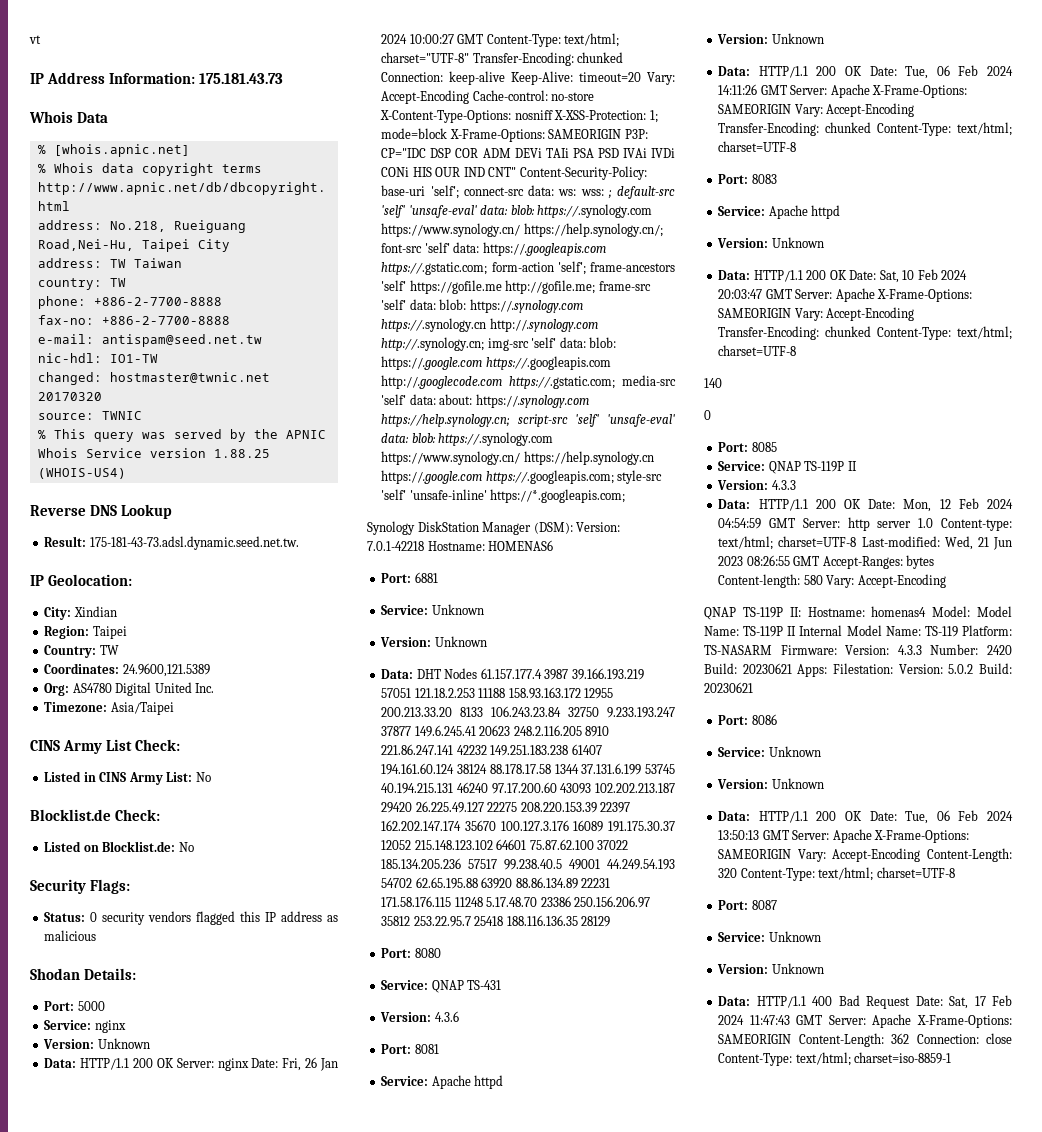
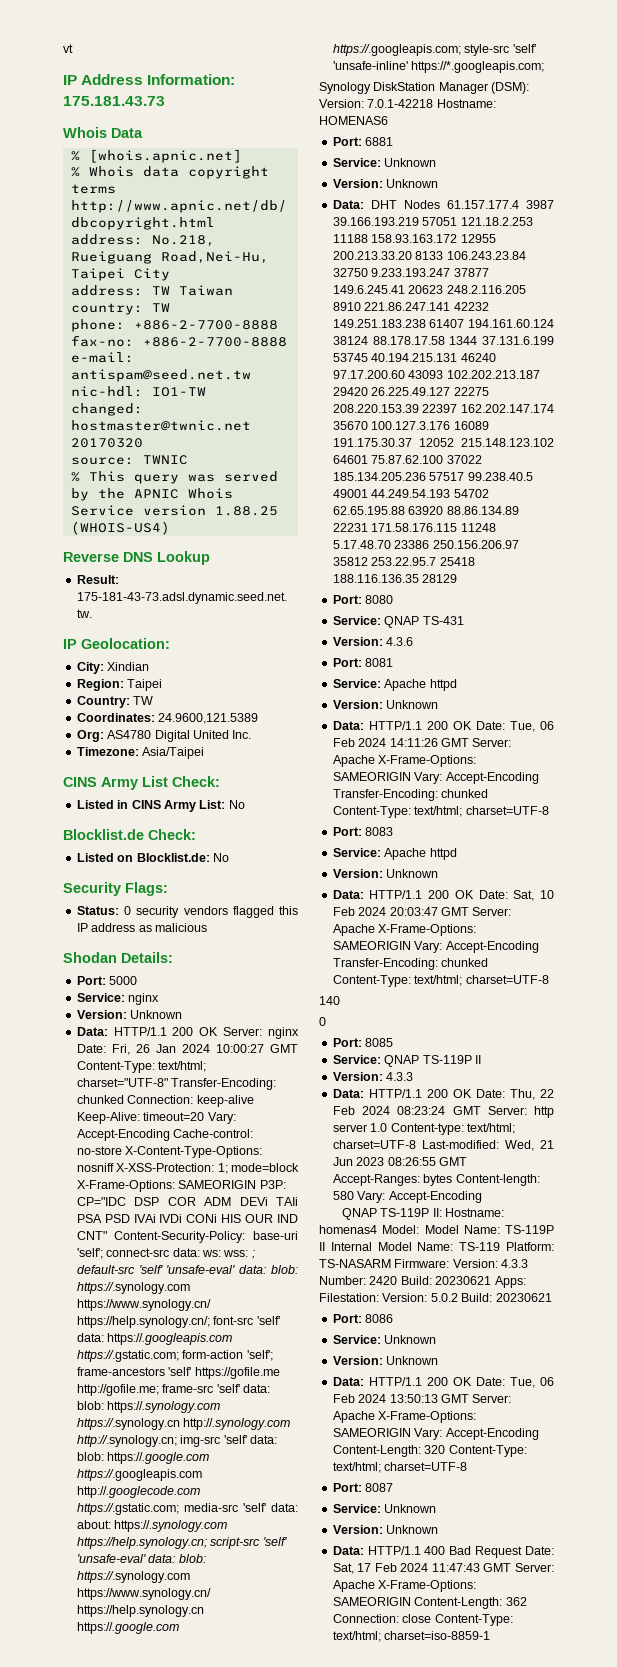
- Data: HTTP/1.1 200 OK Date: Mon, 12 Feb 2024 04:54:59 GMT Server: http server 1.0 Content-type: text/html; charset=UTF-8 Last-modified: Wed, 21 Jun 2023 08:26:55 GMT Accept-Ranges: bytes Content-length: 580 Vary: Accept-Encoding
+ Data: HTTP/1.1 200 OK Date: Thu, 22 Feb 2024 08:23:24 GMT Server: http server 1.0 Content-type: text/html; charset=UTF-8 Last-modified: Wed, 21 Jun 2023 08:26:55 GMT Accept-Ranges: bytes Content-length: 580 Vary: Accept-Encoding

